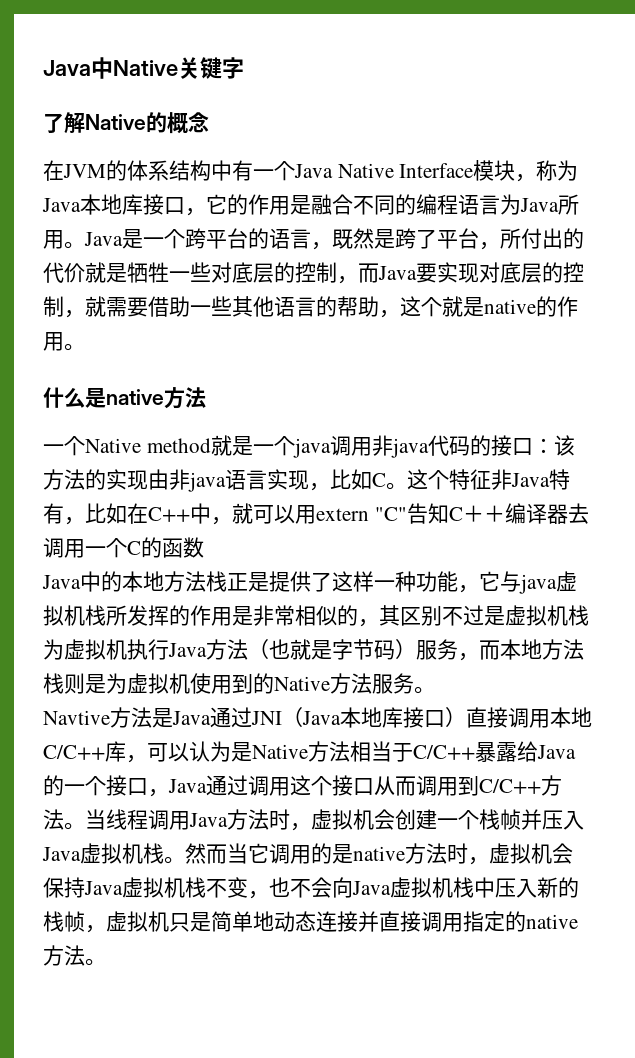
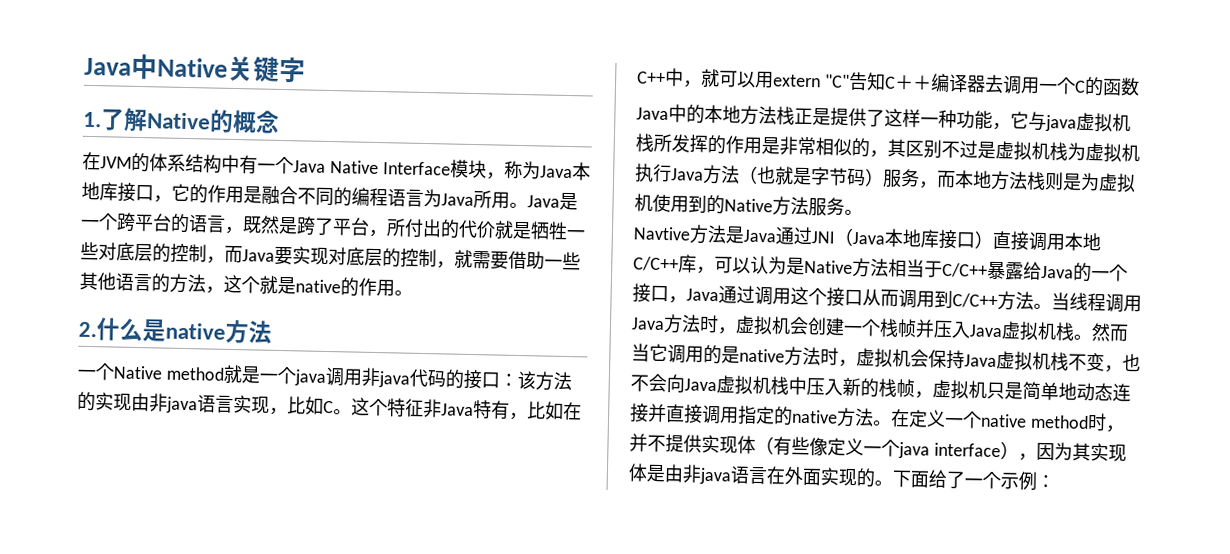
- 了解Native的概念
+ 1.了解Native的概念
- Java是一个跨平台的语言，既然是跨了平台，所付出的代价就是牺牲一些对底层的控制，而Java要实现对底层的控制，就需要借助一些其他语言的帮助，这个就是native的作用。
+ Java是一个跨平台的语言，既然是跨了平台，所付出的代价就是牺牲一些对底层的控制，而Java要实现对底层的控制，就需要借助一些其他语言的方法，这个就是native的作用。
- 什么是native方法
+ 2.什么是native方法
+ 在定义一个native method时，并不提供实现体（有些像定义一个java interface），因为其实现体是由非java语言在外面实现的。下面给了一个示例：

